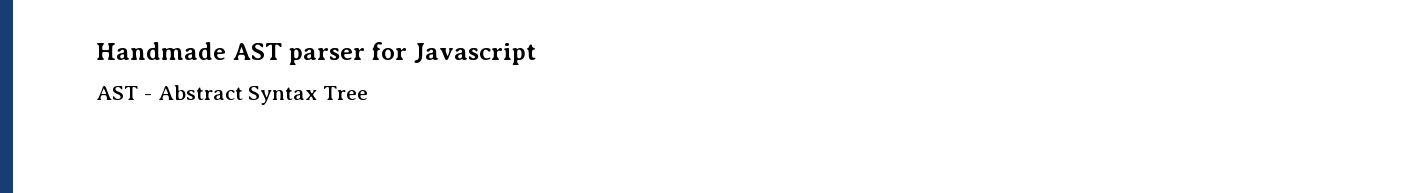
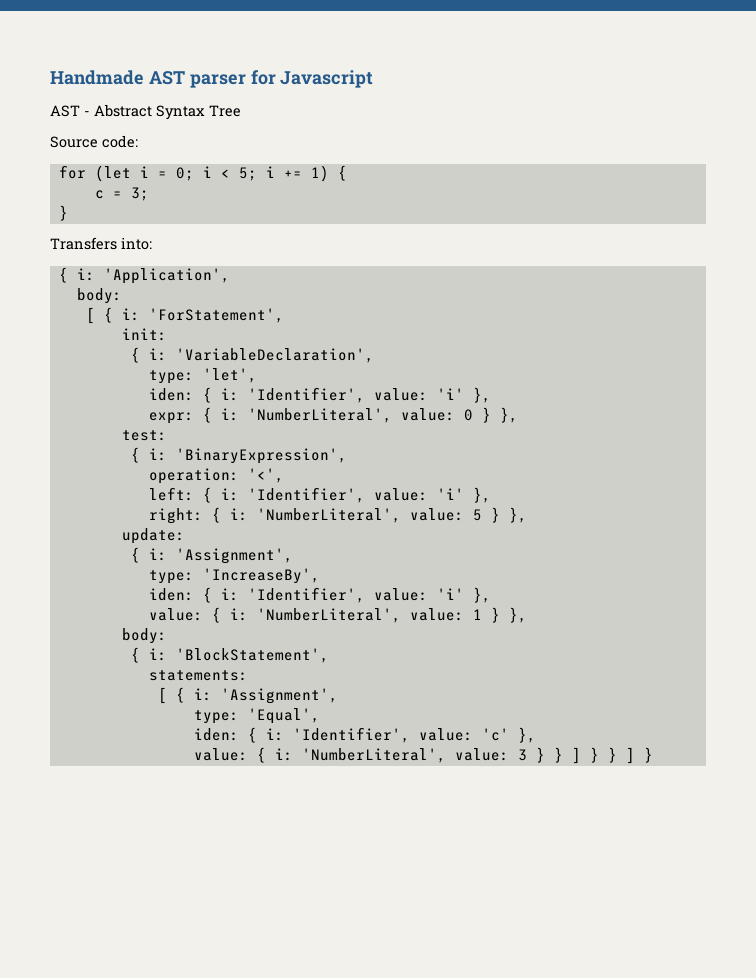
+ Source code:
+ for (let i = 0; i < 5; i += 1) {
+ c = 3;
+ }
+ Transfers into:
+ { i: 'Application',
+ body:
+ [ { i: 'ForStatement',
+ init:
+ { i: 'VariableDeclaration',
+ type: 'let',
+ iden: { i: 'Identifier', value: 'i' },
+ expr: { i: 'NumberLiteral', value: 0 } },
+ test:
+ { i: 'BinaryExpression',
+ operation: '<',
+ left: { i: 'Identifier', value: 'i' },
+ right: { i: 'NumberLiteral', value: 5 } },
+ update:
+ { i: 'Assignment',
+ type: 'IncreaseBy',
+ iden: { i: 'Identifier', value: 'i' },
+ value: { i: 'NumberLiteral', value: 1 } },
+ body:
+ { i: 'BlockStatement',
+ statements:
+ [ { i: 'Assignment',
+ type: 'Equal',
+ iden: { i: 'Identifier', value: 'c' },
+ value: { i: 'NumberLiteral', value: 3 } } ] } } ] }

